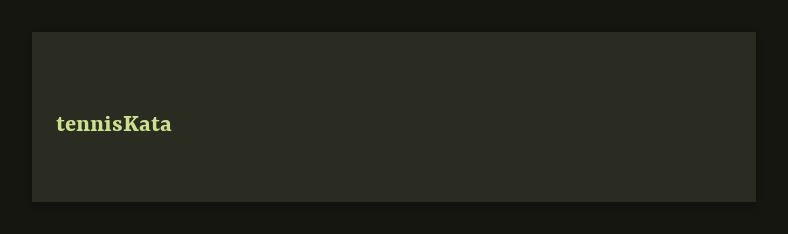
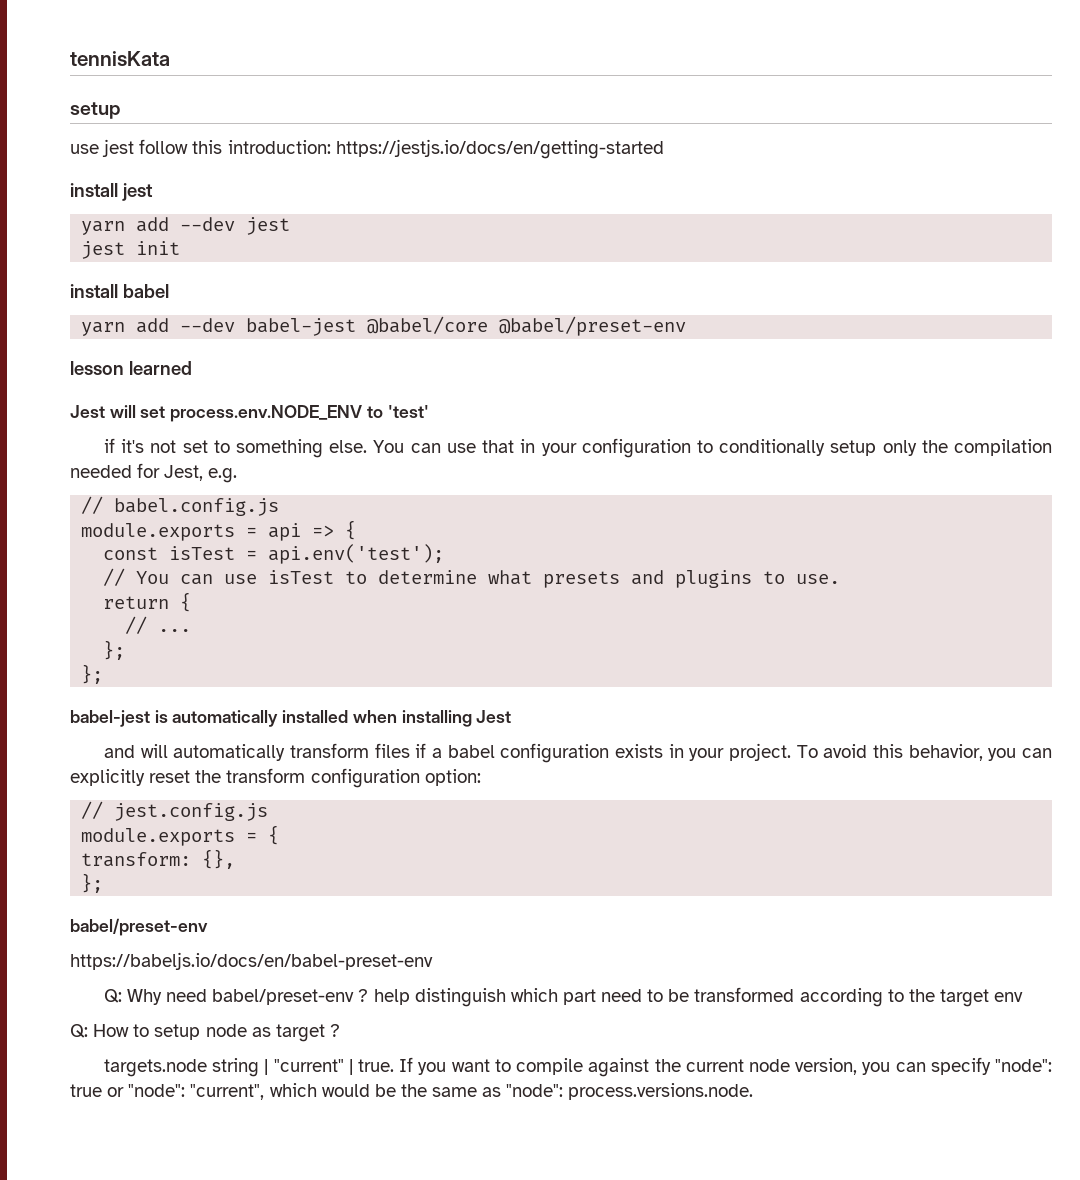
  tennisKata
+ setup
+ use jest follow this introduction: https://jestjs.io/docs/en/getting-started
+ install jest
+ yarn add --dev jest
+ jest init
+ install babel
+ yarn add --dev babel-jest @babel/core @babel/preset-env
+ lesson learned
+ Jest will set process.env.NODE_ENV to 'test'
+ if it's not set to something else. You can use that in your configuration to conditionally setup only the compilation needed for Jest, e.g.
+ // babel.config.js
+ module.exports = api => {
+ const isTest = api.env('test');
+ // You can use isTest to determine what presets and plugins to use.
+ return {
+ // ...
+ };
+ };
+ babel-jest is automatically installed when installing Jest
+ and will automatically transform files if a babel configuration exists in your project. To avoid this behavior, you can explicitly reset the transform configuration option:
+ // jest.config.js
+ module.exports = {
+ transform: {},
+ };
+ babel/preset-env
+ https://babeljs.io/docs/en/babel-preset-env
+ Q: Why need babel/preset-env ? help distinguish which part need to be transformed according to the target env
+ Q: How to setup node as target ?
+ targets.node string | "current" | true. If you want to compile against the current node version, you can specify "node": true or "node": "current", which would be the same as "node": process.versions.node.

